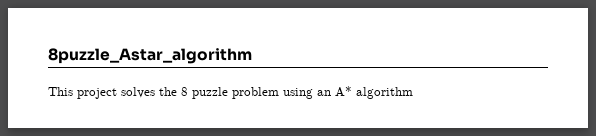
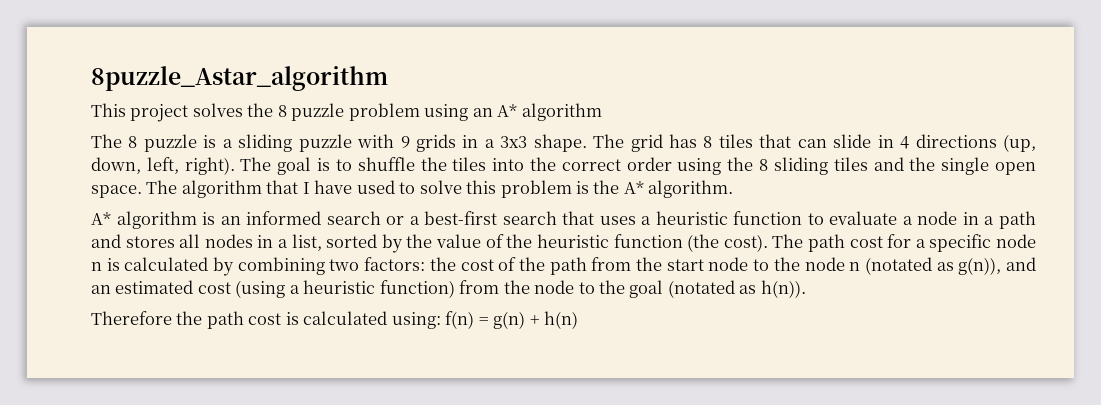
+ The 8 puzzle is a sliding puzzle with 9 grids in a 3x3 shape. The grid has 8 tiles that can slide in 4 directions (up, down, left, right). The goal is to shuffle the tiles into the correct order using the 8 sliding tiles and the single open space. The algorithm that I have used to solve this problem is the A* algorithm.
+ A* algorithm is an informed search or a best-first search that uses a heuristic function to evaluate a node in a path and stores all nodes in a list, sorted by the value of the heuristic function (the cost). The path cost for a specific node n is calculated by combining two factors: the cost of the path from the start node to the node n (notated as g(n)), and an estimated cost (using a heuristic function) from the node to the goal (notated as h(n)).
+ Therefore the path cost is calculated using: f(n) = g(n) + h(n)

